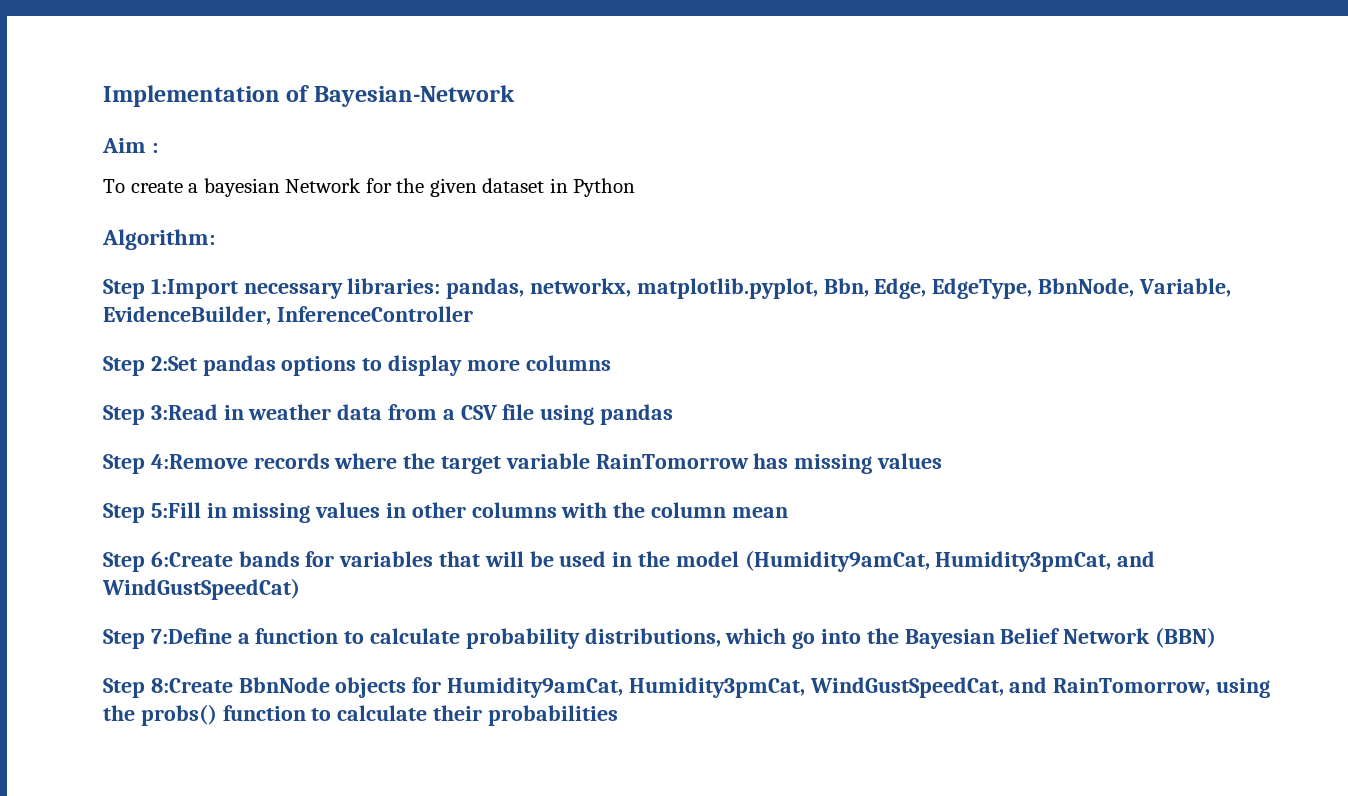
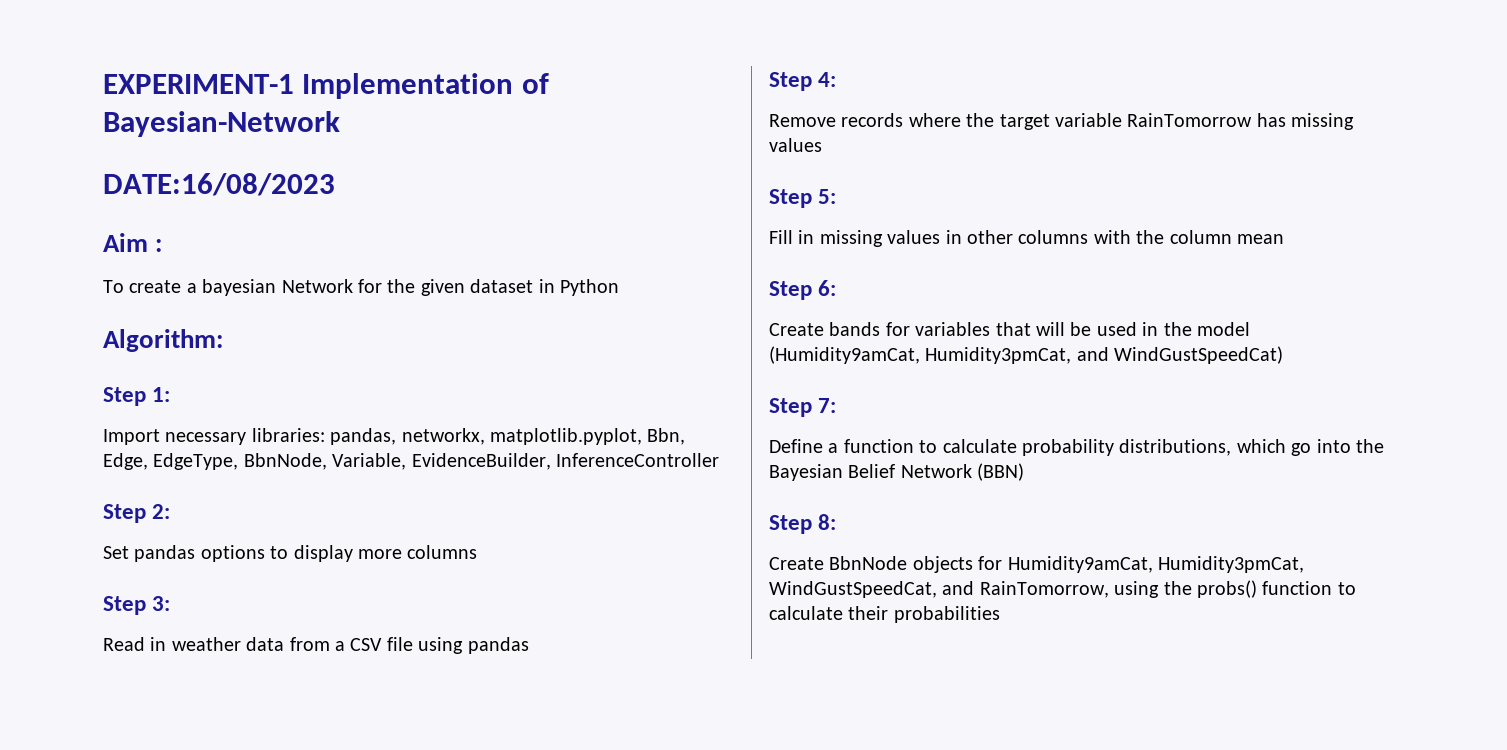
- Implementation of Bayesian-Network
+ EXPERIMENT-1 Implementation of Bayesian-Network
+ DATE:16/08/2023
- Step 1:Import necessary libraries: pandas, networkx, matplotlib.pyplot, Bbn, Edge, EdgeType, BbnNode, Variable, EvidenceBuilder, InferenceController
+ Step 1:
+ Import necessary libraries: pandas, networkx, matplotlib.pyplot, Bbn, Edge, EdgeType, BbnNode, Variable, EvidenceBuilder, InferenceController
- Step 2:Set pandas options to display more columns
+ Step 2:
+ Set pandas options to display more columns
- Step 3:Read in weather data from a CSV file using pandas
+ Step 3:
+ Read in weather data from a CSV file using pandas
- Step 4:Remove records where the target variable RainTomorrow has missing values
+ Step 4:
+ Remove records where the target variable RainTomorrow has missing values
- Step 5:Fill in missing values in other columns with the column mean
+ Step 5:
+ Fill in missing values in other columns with the column mean
- Step 6:Create bands for variables that will be used in the model (Humidity9amCat, Humidity3pmCat, and WindGustSpeedCat)
+ Step 6:
+ Create bands for variables that will be used in the model (Humidity9amCat, Humidity3pmCat, and WindGustSpeedCat)
- Step 7:Define a function to calculate probability distributions, which go into the Bayesian Belief Network (BBN)
+ Step 7:
+ Define a function to calculate probability distributions, which go into the Bayesian Belief Network (BBN)
- Step 8:Create BbnNode objects for Humidity9amCat, Humidity3pmCat, WindGustSpeedCat, and RainTomorrow, using the probs() function to calculate their probabilities
+ Step 8:
+ Create BbnNode objects for Humidity9amCat, Humidity3pmCat, WindGustSpeedCat, and RainTomorrow, using the probs() function to calculate their probabilities

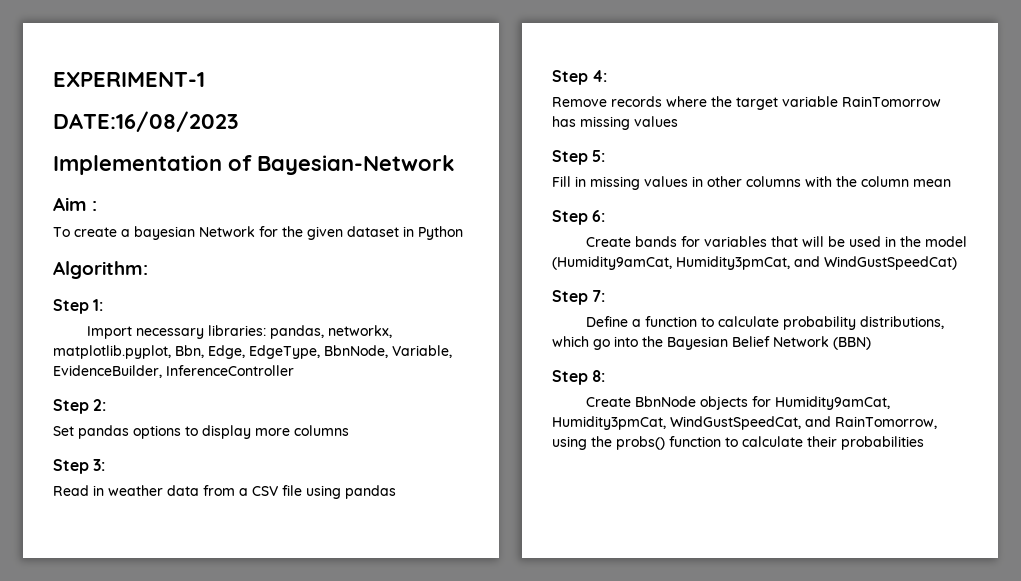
- EXPERIMENT-1 Implementation of Bayesian-Network
+ EXPERIMENT-1
+ DATE:16/08/2023
+ Implementation of Bayesian-Network
- DATE:16/08/2023

